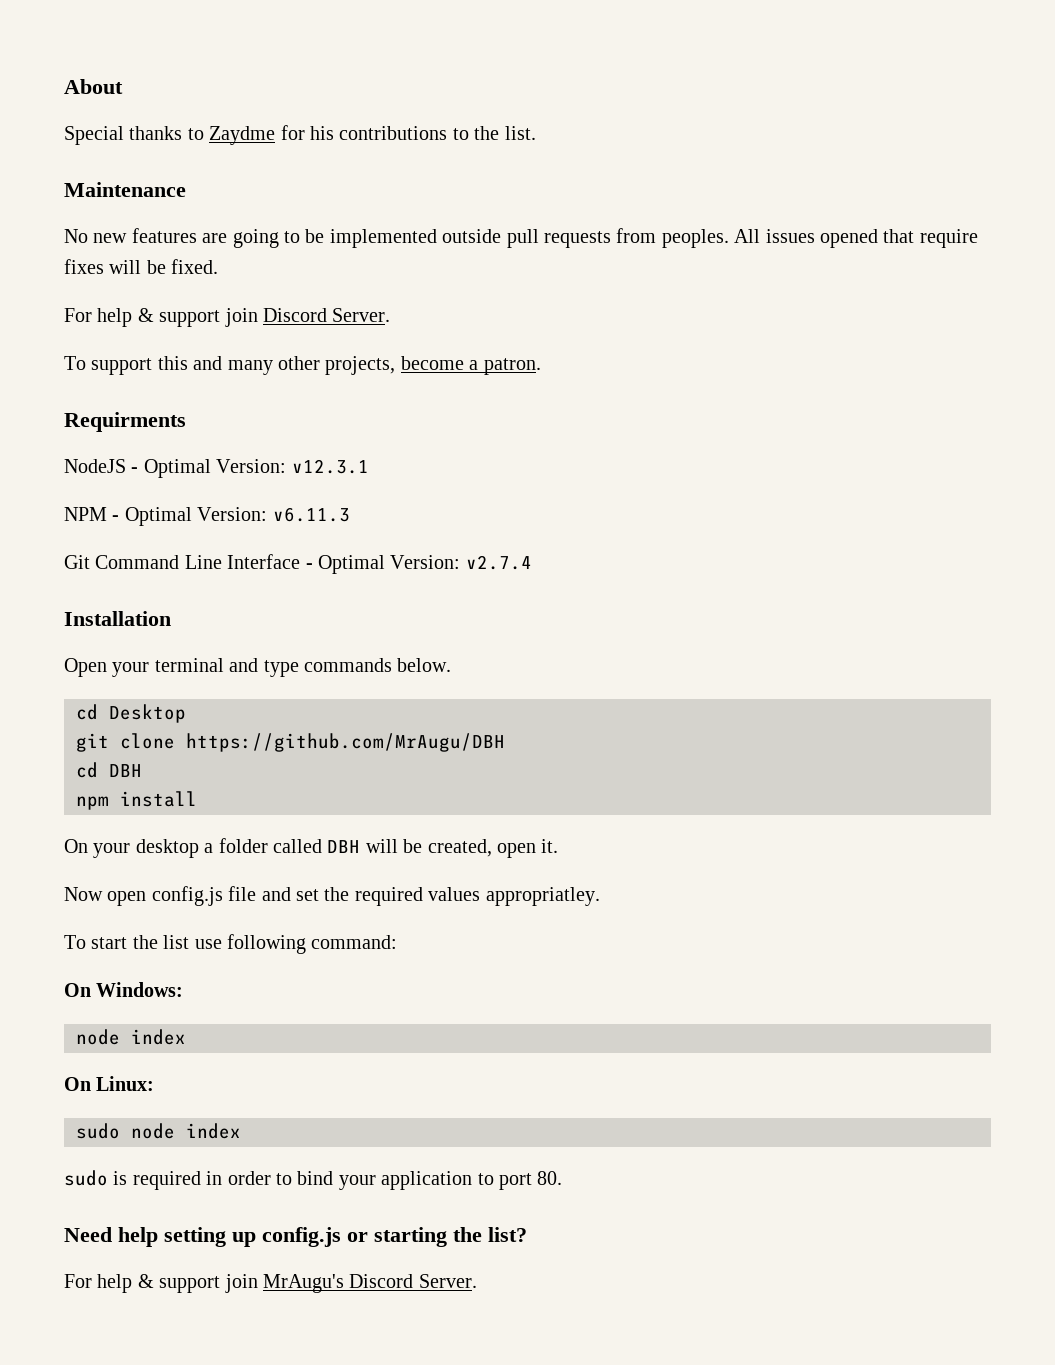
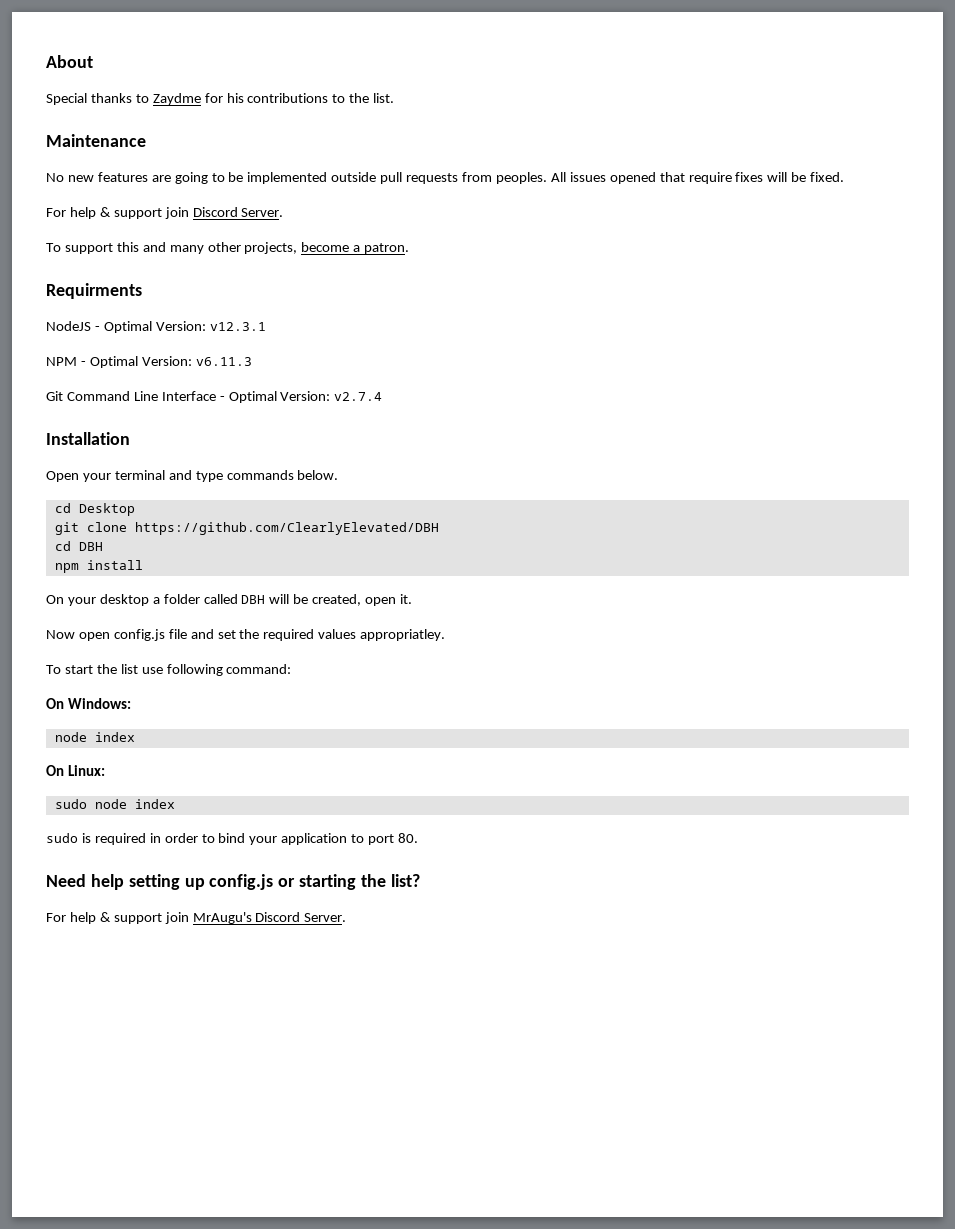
- git clone https://github.com/MrAugu/DBH
+ git clone https://github.com/ClearlyElevated/DBH

